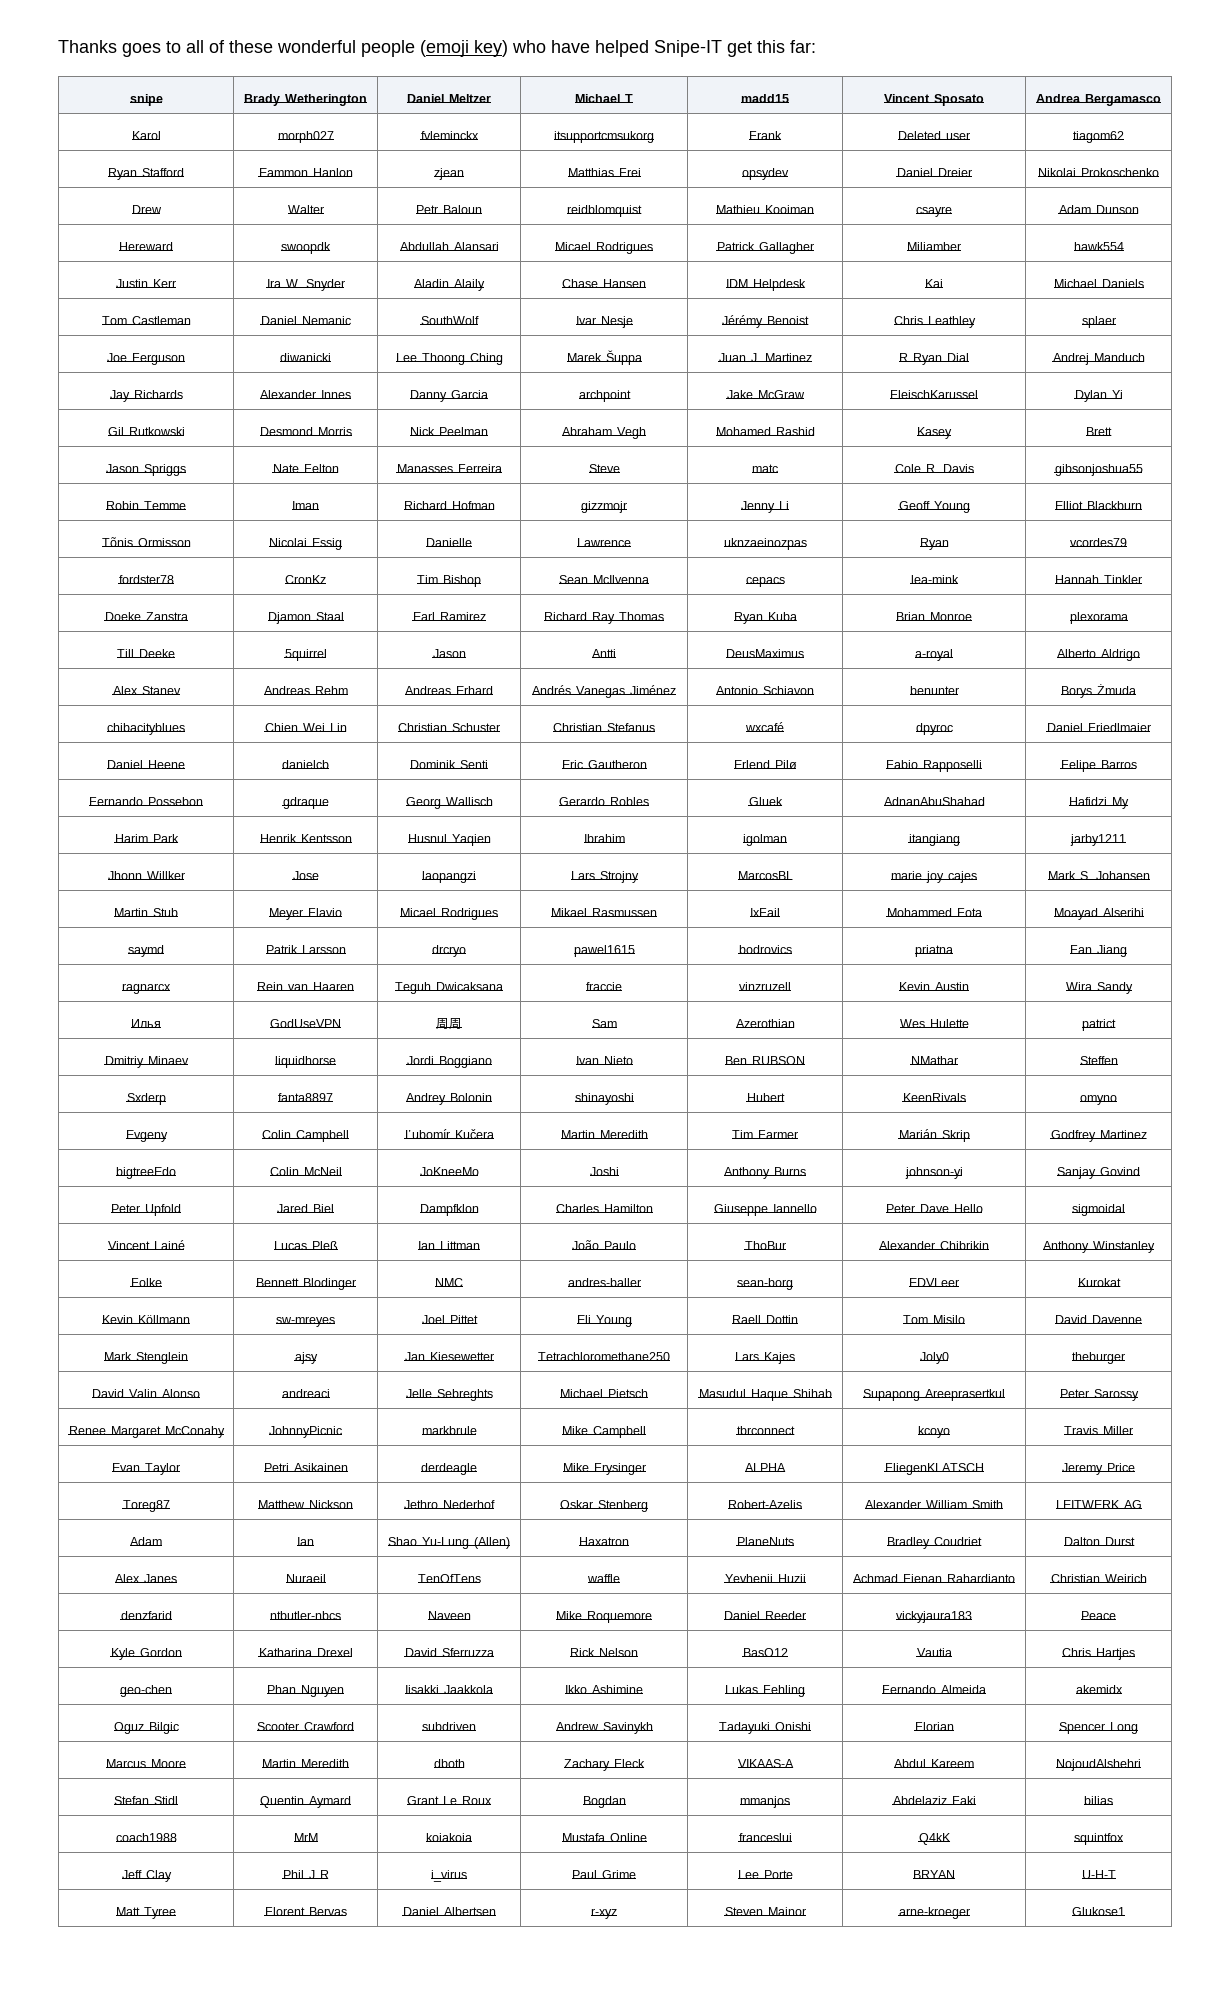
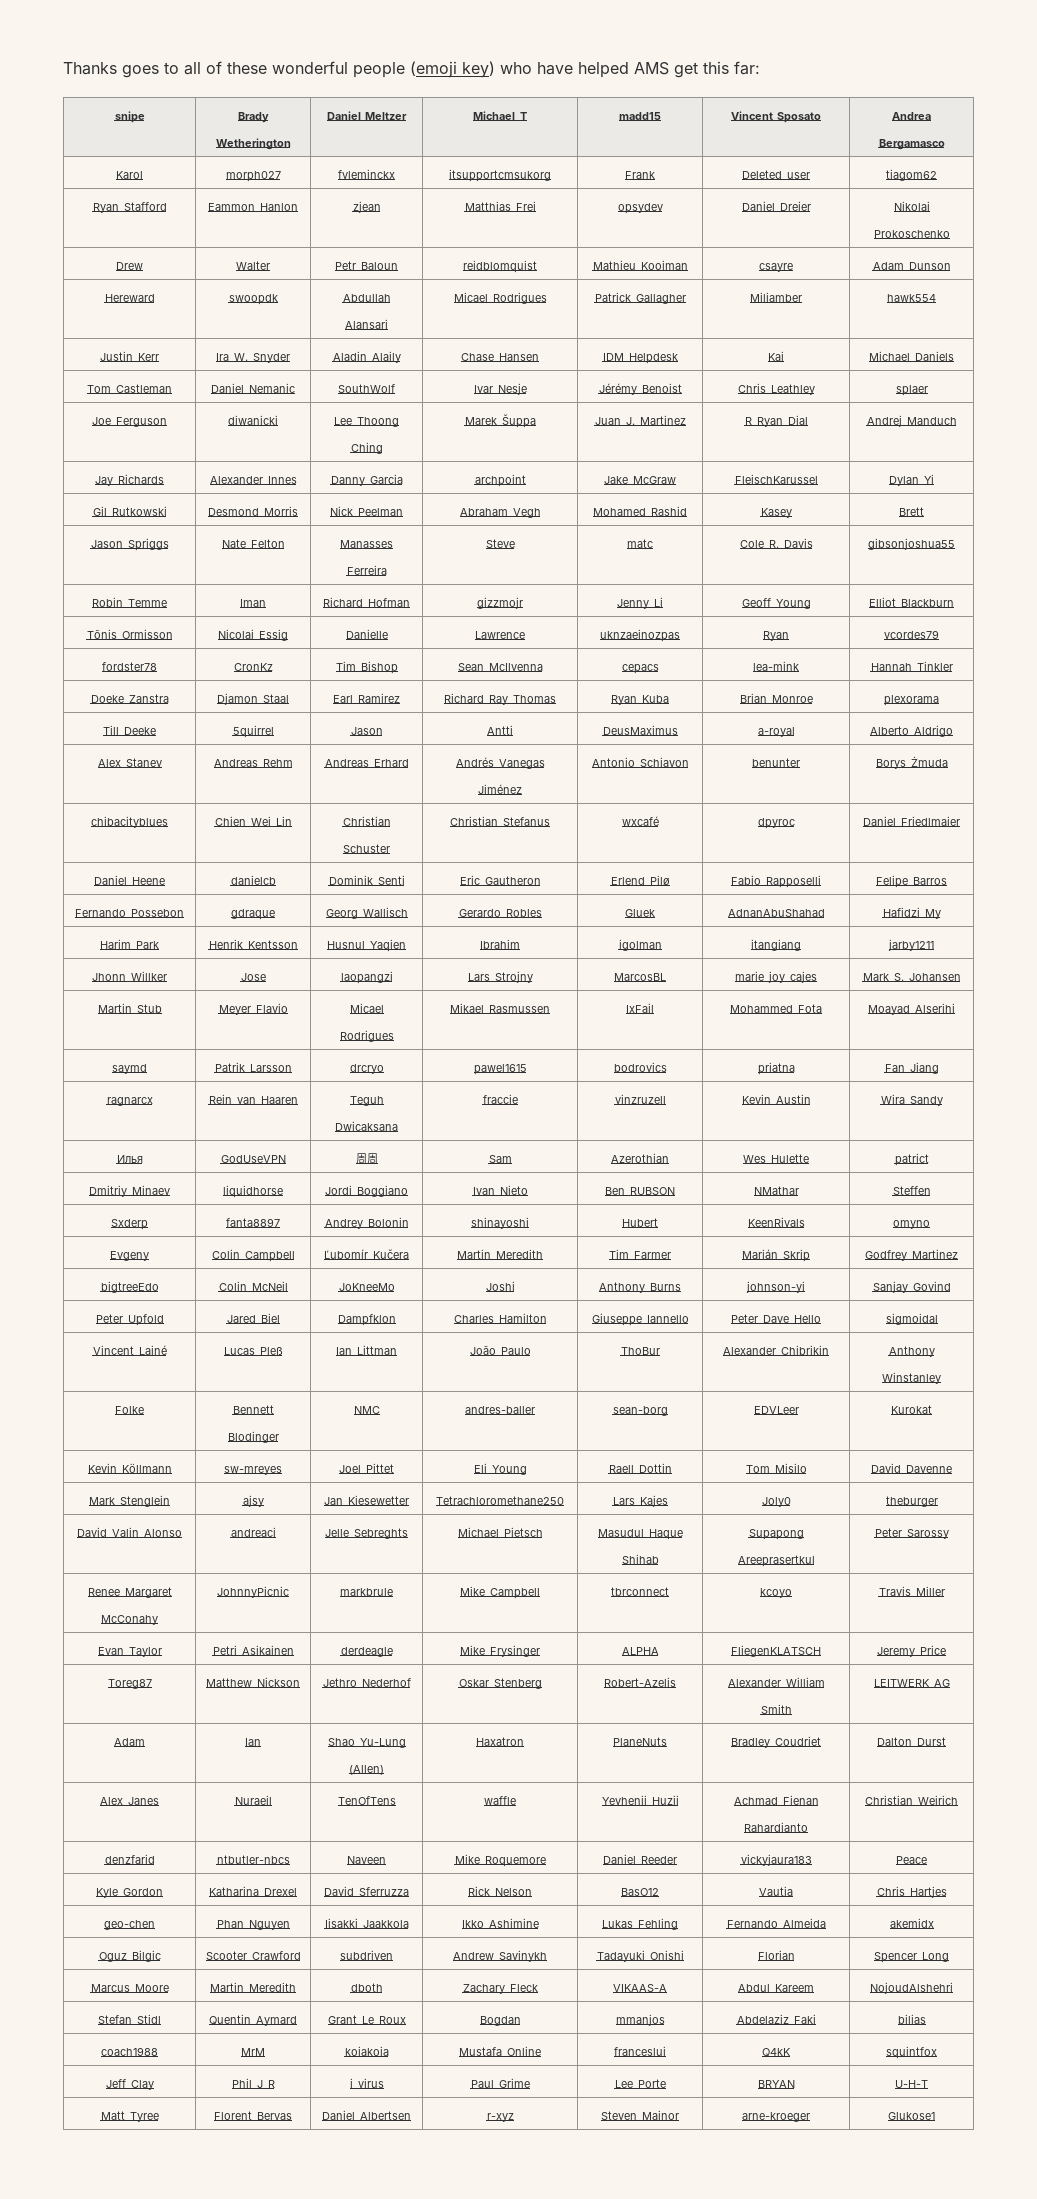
- Thanks goes to all of these wonderful people (emoji key) who have helped Snipe-IT get this far:
+ Thanks goes to all of these wonderful people (emoji key) who have helped AMS get this far:

